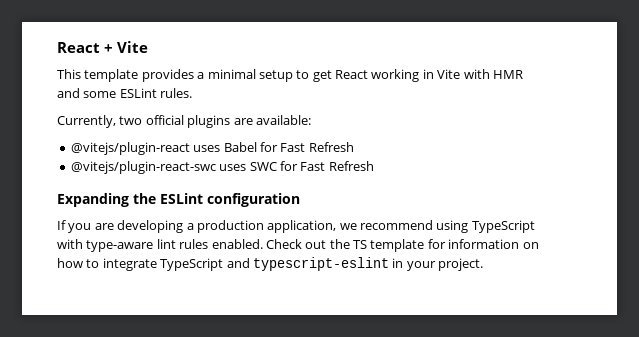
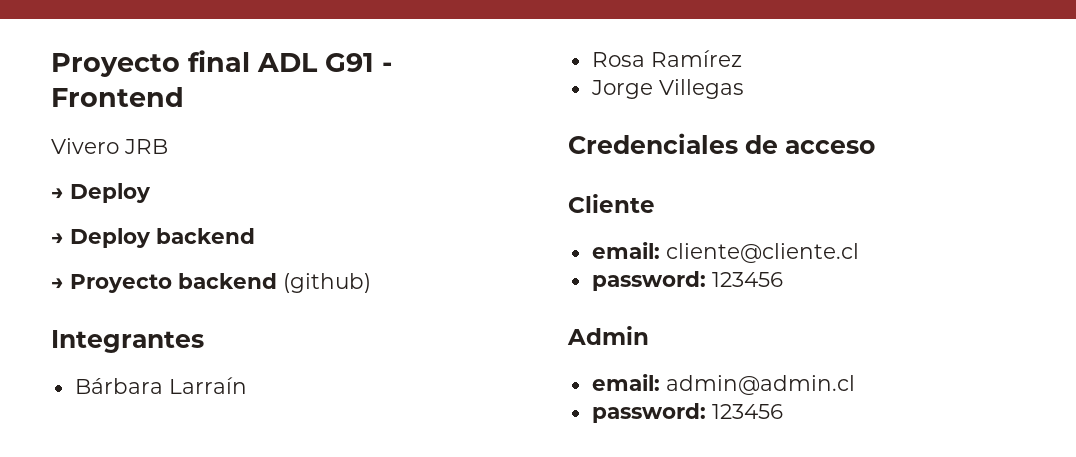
- React + Vite
- This template provides a minimal setup to get React working in Vite with HMR and some ESLint rules.
- Currently, two official plugins are available:
- @vitejs/plugin-react uses Babel for Fast Refresh
- @vitejs/plugin-react-swc uses SWC for Fast Refresh
- Expanding the ESLint configuration
- If you are developing a production application, we recommend using TypeScript with type-aware lint rules enabled. Check out the TS template for information on how to integrate TypeScript and typescript-eslint in your project.
+ Proyecto final ADL G91 - Frontend
+ Vivero JRB
+ → Deploy
+ → Deploy backend
+ → Proyecto backend (github)
+ Integrantes
+ Bárbara Larraín
+ Rosa Ramírez
+ Jorge Villegas
+ Credenciales de acceso
+ Cliente
+ email: cliente@cliente.cl
+ password: 123456
+ Admin
+ email: admin@admin.cl
+ password: 123456

